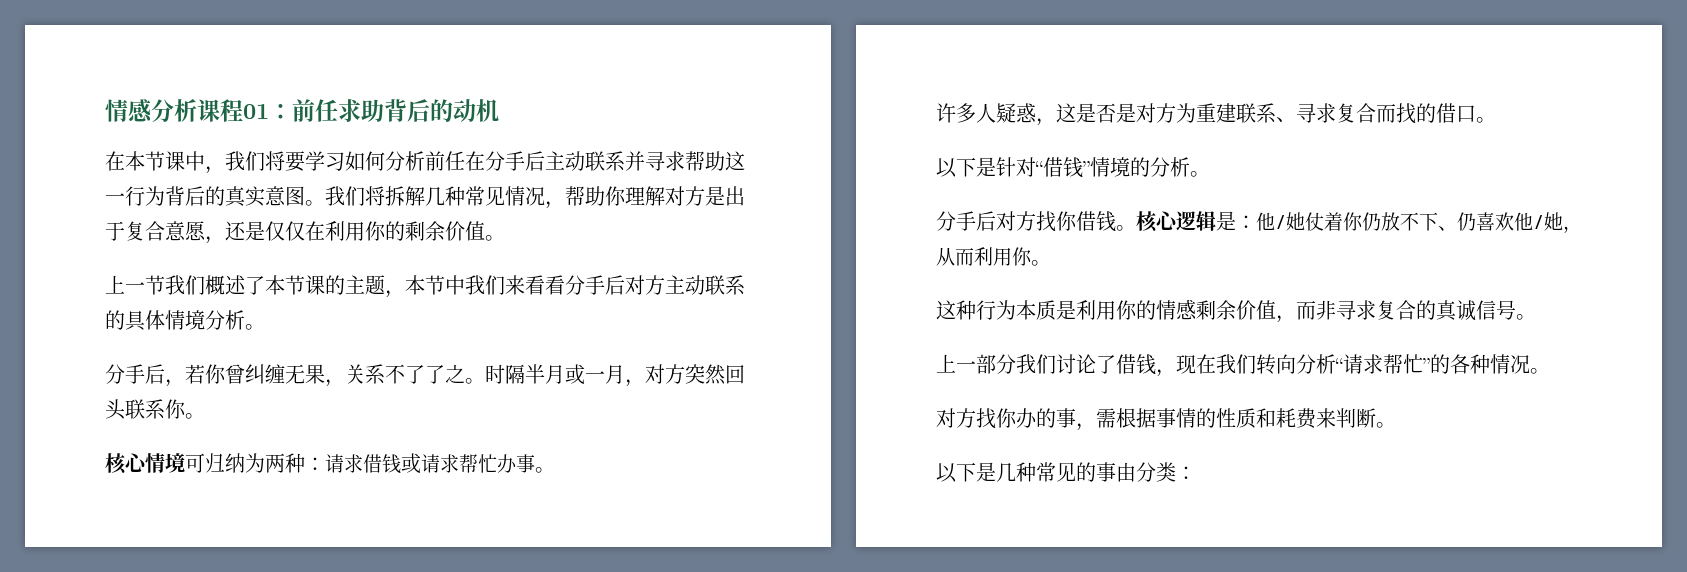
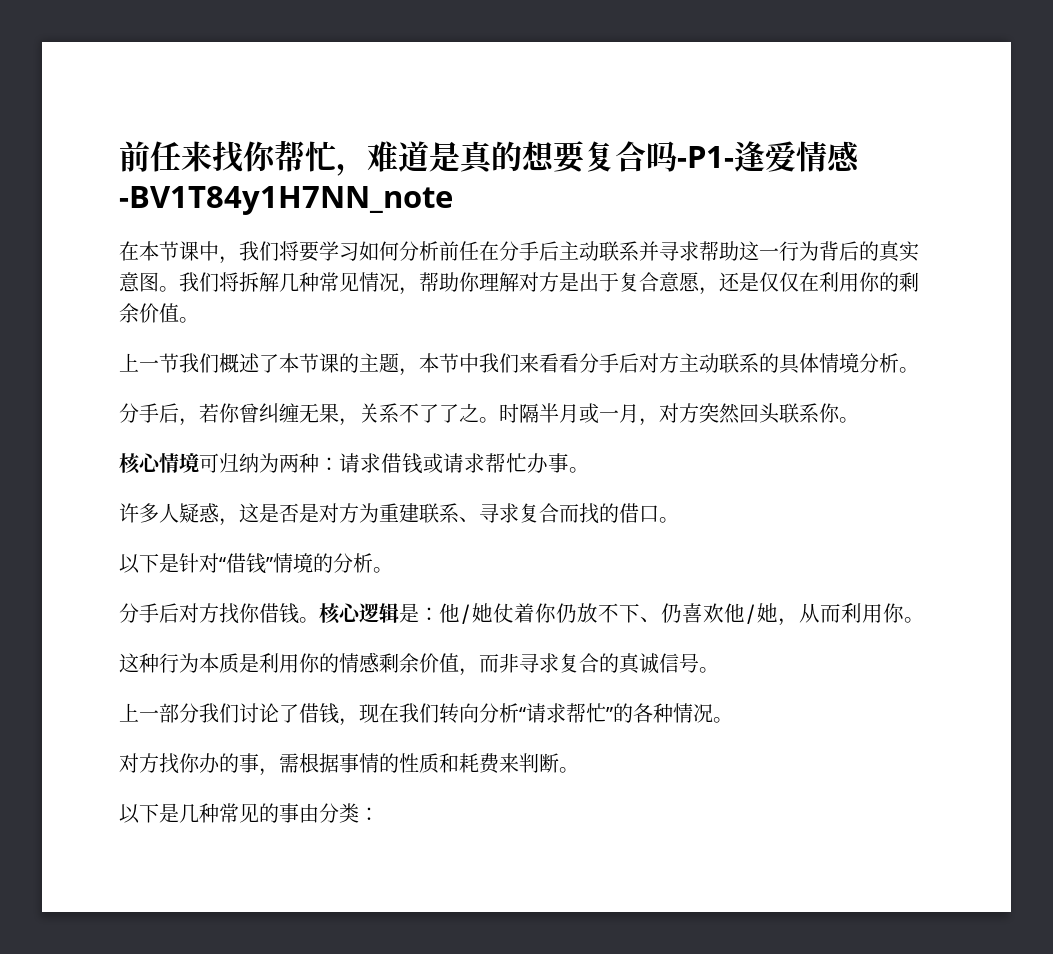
- 情感分析课程01：前任求助背后的动机
+ 前任来找你帮忙，难道是真的想要复合吗-P1-逢爱情感-BV1T84y1H7NN_note

